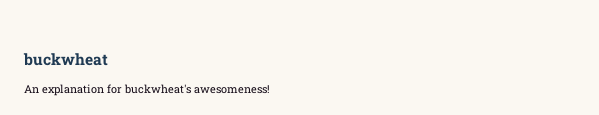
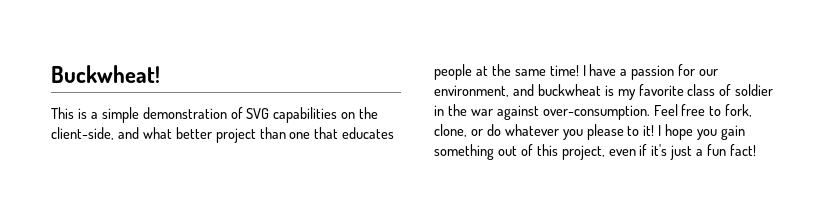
- buckwheat
- An explanation for buckwheat's awesomeness!
+ Buckwheat!
+ This is a simple demonstration of SVG capabilities on the client-side, and what better project than one that educates people at the same time! I have a passion for our environment, and buckwheat is my favorite class of soldier in the war against over-consumption. Feel free to fork, clone, or do whatever you please to it! I hope you gain something out of this project, even if it's just a fun fact!

